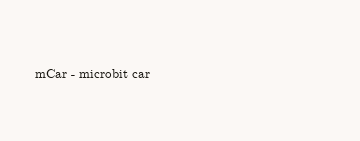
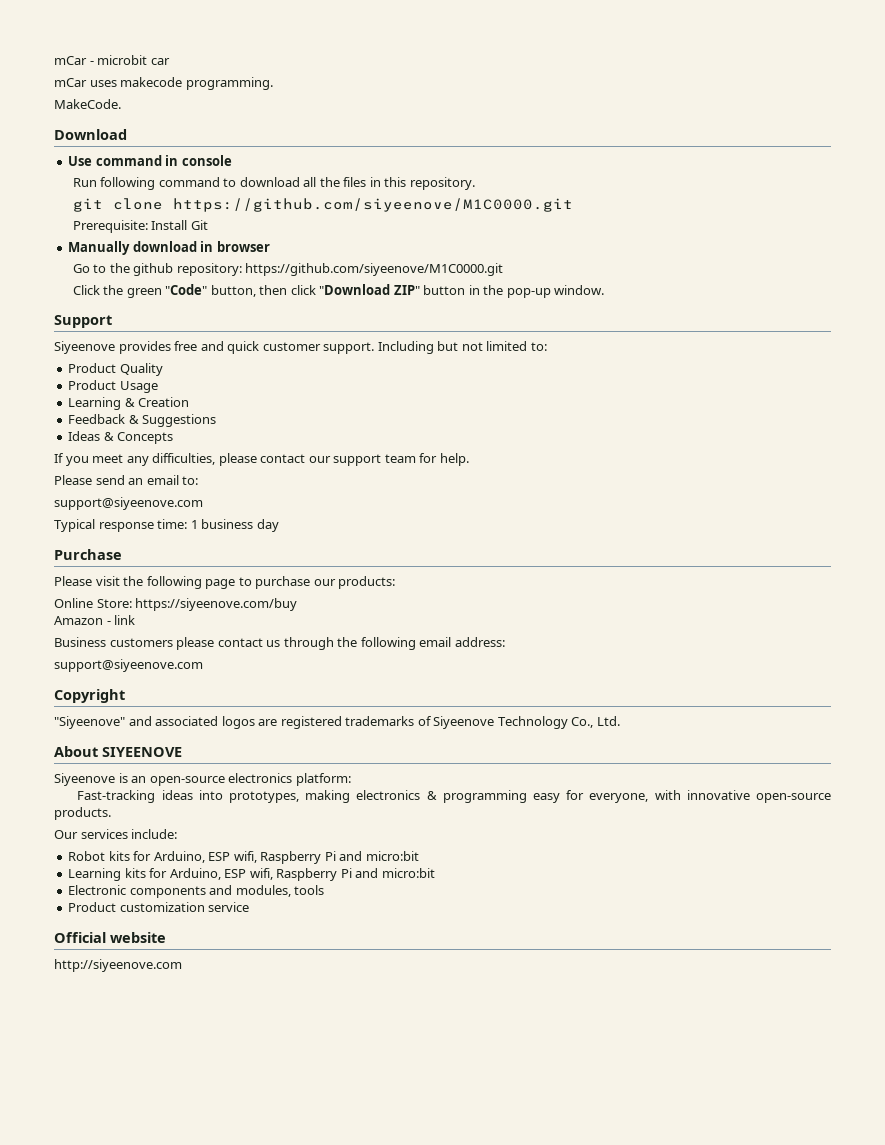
+ mCar uses makecode programming.
+ MakeCode.
+ Download
+ Use command in console
+ Run following command to download all the files in this repository.
+ git clone https://github.com/siyeenove/M1C0000.git
+ Prerequisite: Install Git
+ Manually download in browser
+ Go to the github repository: https://github.com/siyeenove/M1C0000.git
+ Click the green "Code" button, then click "Download ZIP" button in the pop-up window.
+ Support
+ Siyeenove provides free and quick customer support. Including but not limited to:
+ Product Quality
+ Product Usage
+ Learning & Creation
+ Feedback & Suggestions
+ Ideas & Concepts
+ If you meet any difficulties, please contact our support team for help.
+ Please send an email to:
+ support@siyeenove.com
+ Typical response time: 1 business day
+ Purchase
+ Please visit the following page to purchase our products:
+ Online Store: https://siyeenove.com/buy
+ Amazon - link
+ Business customers please contact us through the following email address:
+ support@siyeenove.com
+ Copyright
+ "Siyeenove" and associated logos are registered trademarks of Siyeenove Technology Co., Ltd.
+ About SIYEENOVE
+ Siyeenove is an open-source electronics platform:
+ Fast-tracking ideas into prototypes, making electronics & programming easy for everyone, with innovative open-source products.
+ Our services include:
+ Robot kits for Arduino, ESP wifi, Raspberry Pi and micro:bit
+ Learning kits for Arduino, ESP wifi, Raspberry Pi and micro:bit
+ Electronic components and modules, tools
+ Product customization service
+ Official website
+ http://siyeenove.com

